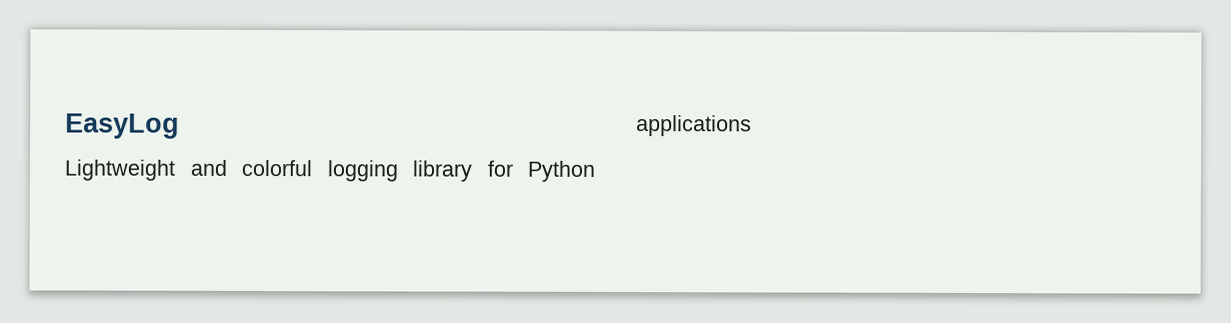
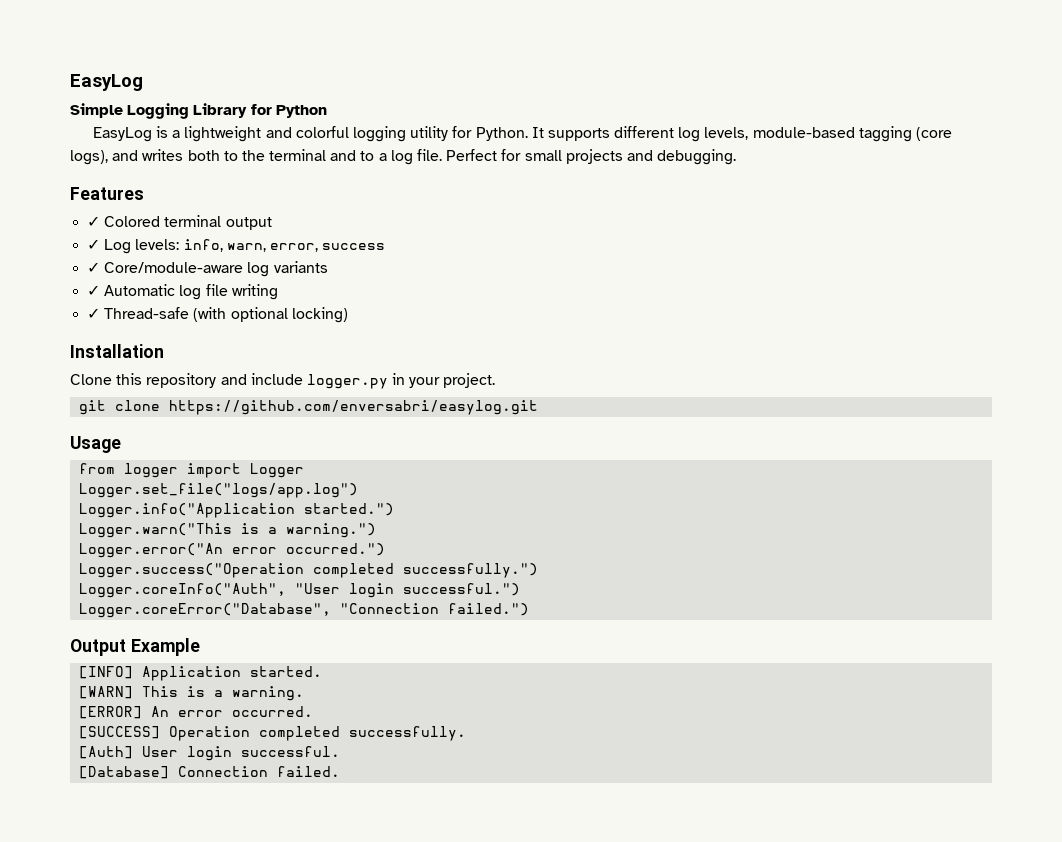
- Lightweight and colorful logging library for Python applications
+ Simple Logging Library for Python
+ EasyLog is a lightweight and colorful logging utility for Python. It supports different log levels, module-based tagging (core logs), and writes both to the terminal and to a log file. Perfect for small projects and debugging.
+ Features
+ ✓ Colored terminal output
+ ✓ Log levels: info, warn, error, success
+ ✓ Core/module-aware log variants
+ ✓ Automatic log file writing
+ ✓ Thread-safe (with optional locking)
+ Installation
+ Clone this repository and include logger.py in your project.
+ git clone https://github.com/enversabri/easylog.git
+ Usage
+ from logger import Logger
+ Logger.set_file("logs/app.log")
+ Logger.info("Application started.")
+ Logger.warn("This is a warning.")
+ Logger.error("An error occurred.")
+ Logger.success("Operation completed successfully.")
+ Logger.coreInfo("Auth", "User login successful.")
+ Logger.coreError("Database", "Connection failed.")
+ Output Example
+ [INFO] Application started.
+ [WARN] This is a warning.
+ [ERROR] An error occurred.
+ [SUCCESS] Operation completed successfully.
+ [Auth] User login successful.
+ [Database] Connection failed.

